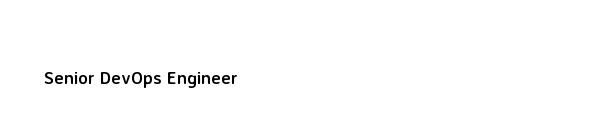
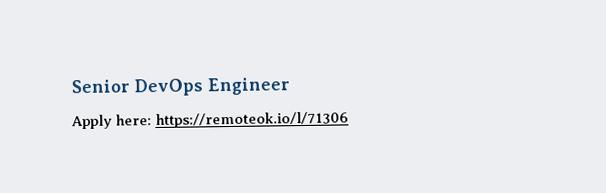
+ Apply here: https://remoteok.io/l/71306

